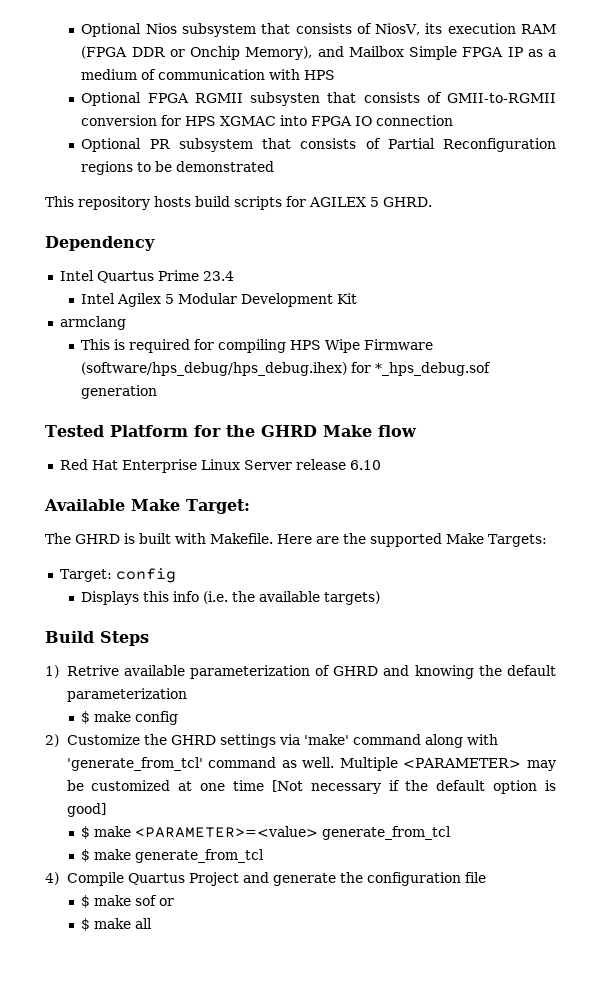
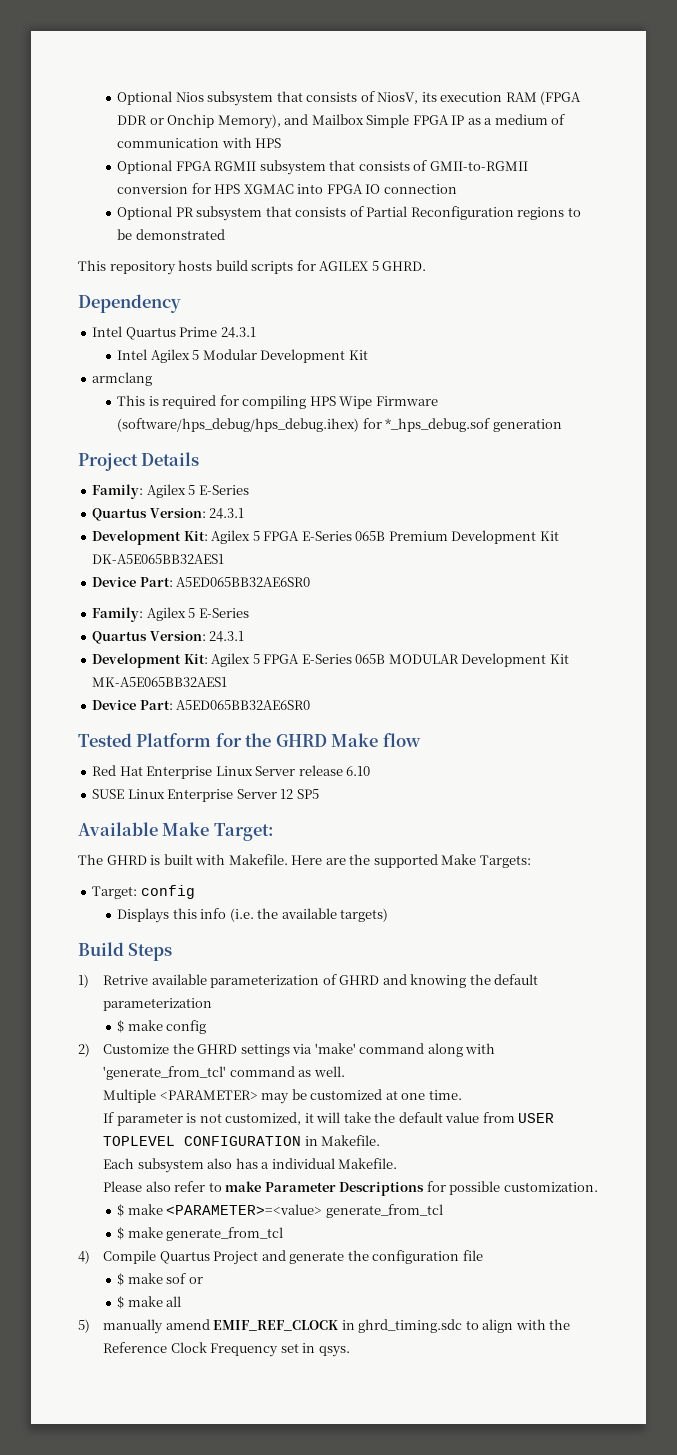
- Optional FPGA RGMII subsysten that consists of GMII-to-RGMII conversion for HPS XGMAC into FPGA IO connection
+ Optional FPGA RGMII subsystem that consists of GMII-to-RGMII conversion for HPS XGMAC into FPGA IO connection
- Intel Quartus Prime 23.4
+ Intel Quartus Prime 24.3.1
+ Project Details
+ Family: Agilex 5 E-Series
+ Quartus Version: 24.3.1
+ Development Kit: Agilex 5 FPGA E-Series 065B Premium Development Kit DK-A5E065BB32AES1
+ Device Part: A5ED065BB32AE6SR0
+ Family: Agilex 5 E-Series
+ Quartus Version: 24.3.1
+ Development Kit: Agilex 5 FPGA E-Series 065B MODULAR Development Kit MK-A5E065BB32AES1
+ Device Part: A5ED065BB32AE6SR0
+ SUSE Linux Enterprise Server 12 SP5
- 2) Customize the GHRD settings via 'make' command along with 'generate_from_tcl' command as well. Multiple <PARAMETER> may be customized at one time [Not necessary if the default option is good]
+ 2) Customize the GHRD settings via 'make' command along with 'generate_from_tcl' command as well.
+ Multiple <PARAMETER> may be customized at one time.
+ If parameter is not customized, it will take the default value from USER TOPLEVEL CONFIGURATION in Makefile.
+ Each subsystem also has a individual Makefile.
+ Please also refer to make Parameter Descriptions for possible customization.
+ 5) manually amend EMIF_REF_CLOCK in ghrd_timing.sdc to align with the Reference Clock Frequency set in qsys.

